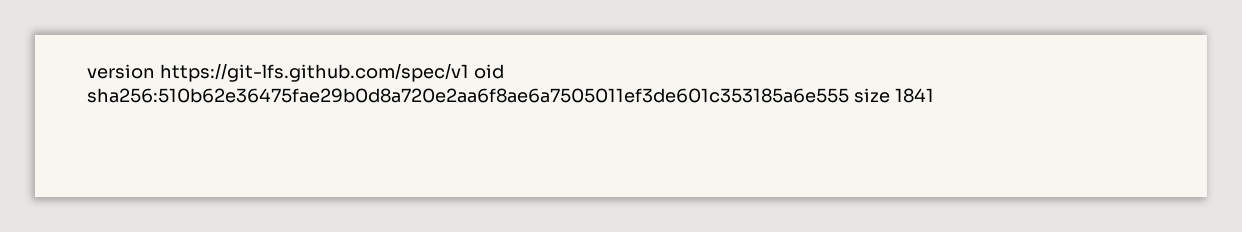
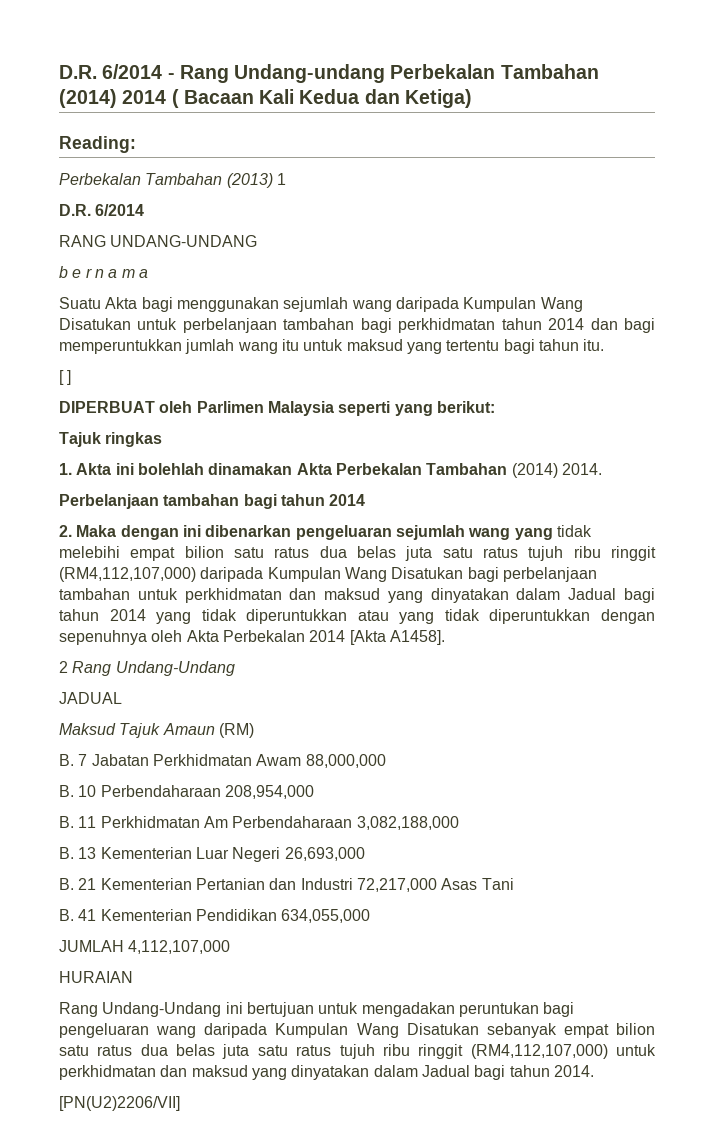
- version https://git-lfs.github.com/spec/v1 oid sha256:510b62e36475fae29b0d8a720e2aa6f8ae6a7505011ef3de601c353185a6e555 size 1841
+ D.R. 6/2014 - Rang Undang-undang Perbekalan Tambahan (2014) 2014 ( Bacaan Kali Kedua dan Ketiga)
+ Reading:
+ Perbekalan Tambahan (2013) 1
+ D.R. 6/2014
+ RANG UNDANG-UNDANG
+ b e r n a m a
+ Suatu Akta bagi menggunakan sejumlah wang daripada Kumpulan Wang Disatukan untuk perbelanjaan tambahan bagi perkhidmatan tahun 2014 dan bagi memperuntukkan jumlah wang itu untuk maksud yang tertentu bagi tahun itu.
+ [ ]
+ DIPERBUAT oleh Parlimen Malaysia seperti yang berikut:
+ Tajuk ringkas
+ 1. Akta ini bolehlah dinamakan Akta Perbekalan Tambahan (2014) 2014.
+ Perbelanjaan tambahan bagi tahun 2014
+ 2. Maka dengan ini dibenarkan pengeluaran sejumlah wang yang tidak melebihi empat bilion satu ratus dua belas juta satu ratus tujuh ribu ringgit (RM4,112,107,000) daripada Kumpulan Wang Disatukan bagi perbelanjaan tambahan untuk perkhidmatan dan maksud yang dinyatakan dalam Jadual bagi tahun 2014 yang tidak diperuntukkan atau yang tidak diperuntukkan dengan sepenuhnya oleh Akta Perbekalan 2014 [Akta A1458].
+ 2 Rang Undang-Undang
+ JADUAL
+ Maksud Tajuk Amaun (RM)
+ B. 7 Jabatan Perkhidmatan Awam 88,000,000
+ B. 10 Perbendaharaan 208,954,000
+ B. 11 Perkhidmatan Am Perbendaharaan 3,082,188,000
+ B. 13 Kementerian Luar Negeri 26,693,000
+ B. 21 Kementerian Pertanian dan Industri 72,217,000 Asas Tani
+ B. 41 Kementerian Pendidikan 634,055,000
+ JUMLAH 4,112,107,000
+ HURAIAN
+ Rang Undang-Undang ini bertujuan untuk mengadakan peruntukan bagi pengeluaran wang daripada Kumpulan Wang Disatukan sebanyak empat bilion satu ratus dua belas juta satu ratus tujuh ribu ringgit (RM4,112,107,000) untuk perkhidmatan dan maksud yang dinyatakan dalam Jadual bagi tahun 2014.
+ [PN(U2)2206/VII]

